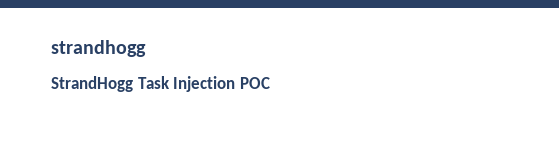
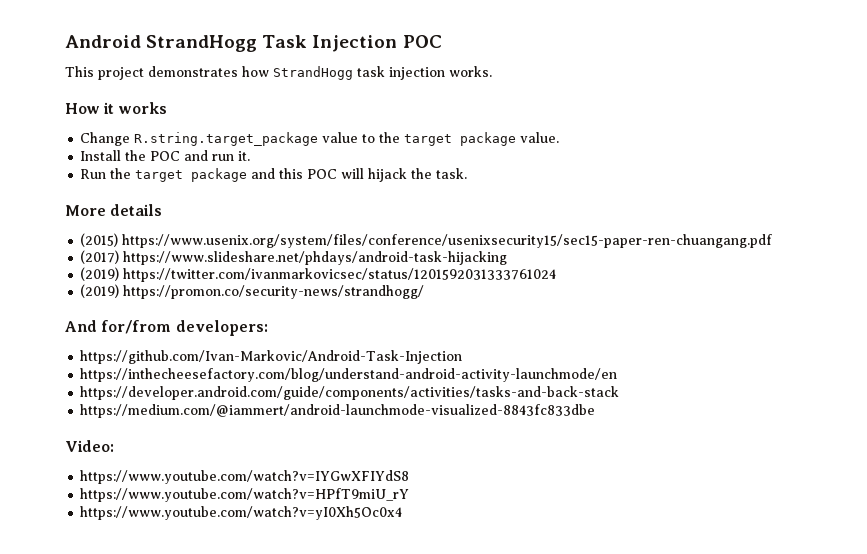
- strandhogg
- StrandHogg Task Injection POC
+ Android StrandHogg Task Injection POC
+ This project demonstrates how StrandHogg task injection works.
+ How it works
+ Change R.string.target_package value to the target package value.
+ Install the POC and run it.
+ Run the target package and this POC will hijack the task.
+ More details
+ (2015) https://www.usenix.org/system/files/conference/usenixsecurity15/sec15-paper-ren-chuangang.pdf
+ (2017) https://www.slideshare.net/phdays/android-task-hijacking
+ (2019) https://twitter.com/ivanmarkovicsec/status/1201592031333761024
+ (2019) https://promon.co/security-news/strandhogg/
+ And for/from developers:
+ https://github.com/Ivan-Markovic/Android-Task-Injection
+ https://inthecheesefactory.com/blog/understand-android-activity-launchmode/en
+ https://developer.android.com/guide/components/activities/tasks-and-back-stack
+ https://medium.com/@iammert/android-launchmode-visualized-8843fc833dbe
+ Video:
+ https://www.youtube.com/watch?v=IYGwXFIYdS8
+ https://www.youtube.com/watch?v=HPfT9miU_rY
+ https://www.youtube.com/watch?v=yI0Xh5Oc0x4

